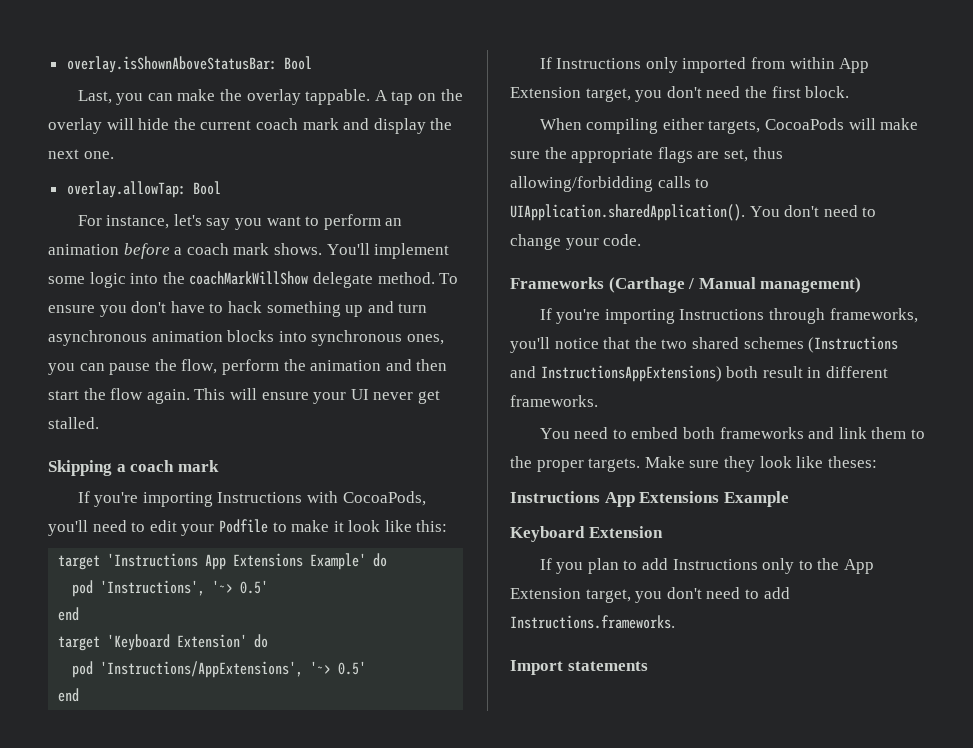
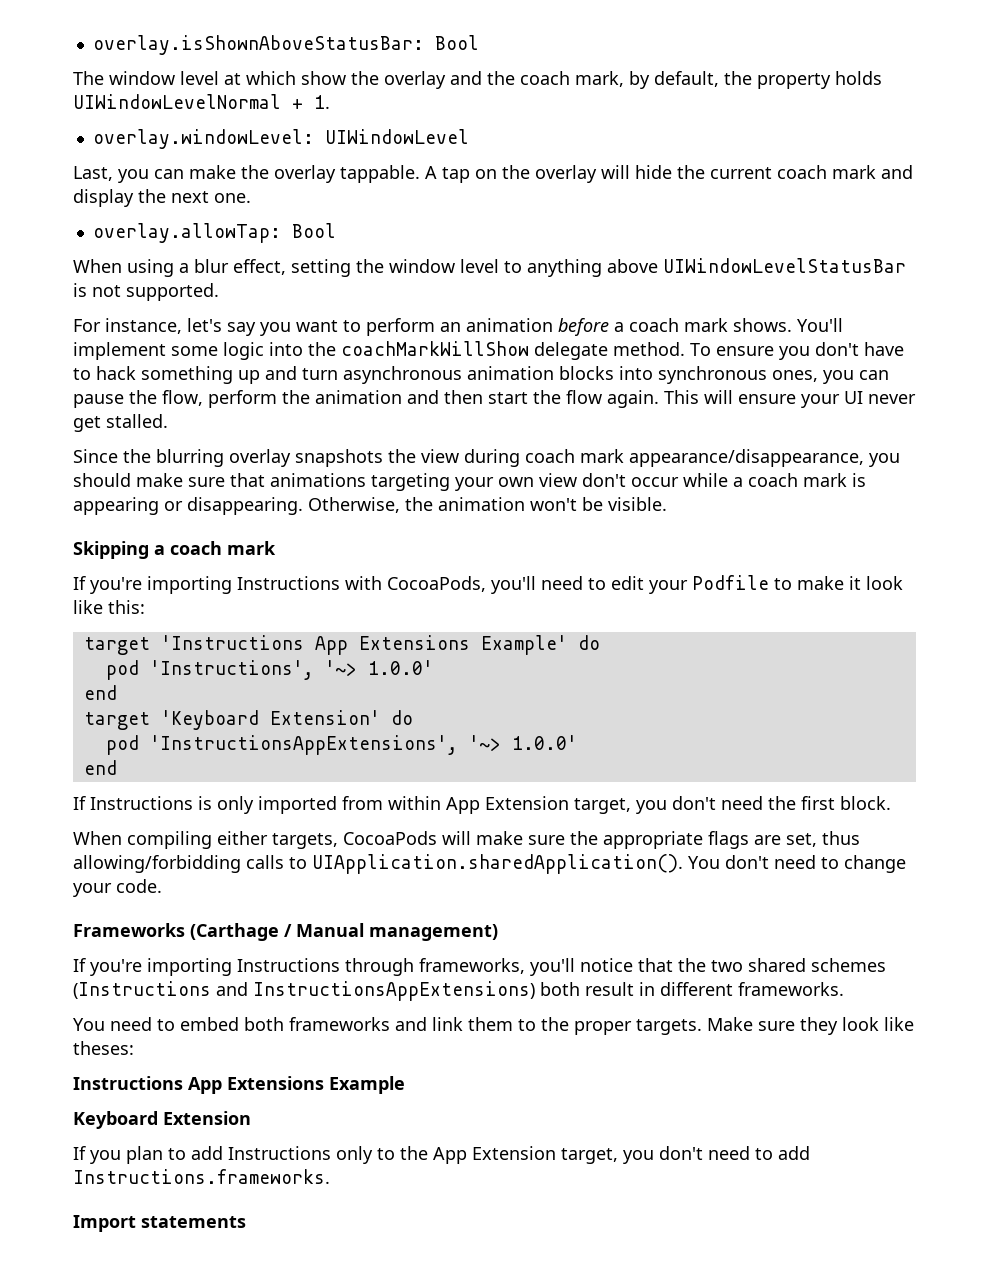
+ The window level at which show the overlay and the coach mark, by default, the property holds UIWindowLevelNormal + 1.
+ overlay.windowLevel: UIWindowLevel
+ When using a blur effect, setting the window level to anything above UIWindowLevelStatusBar is not supported.
+ Since the blurring overlay snapshots the view during coach mark appearance/disappearance, you should make sure that animations targeting your own view don't occur while a coach mark is appearing or disappearing. Otherwise, the animation won't be visible.
- pod 'Instructions', '~> 0.5'
+ pod 'Instructions', '~> 1.0.0'
- pod 'Instructions/AppExtensions', '~> 0.5'
+ pod 'InstructionsAppExtensions', '~> 1.0.0'
- If Instructions only imported from within App Extension target, you don't need the first block.
+ If Instructions is only imported from within App Extension target, you don't need the first block.

